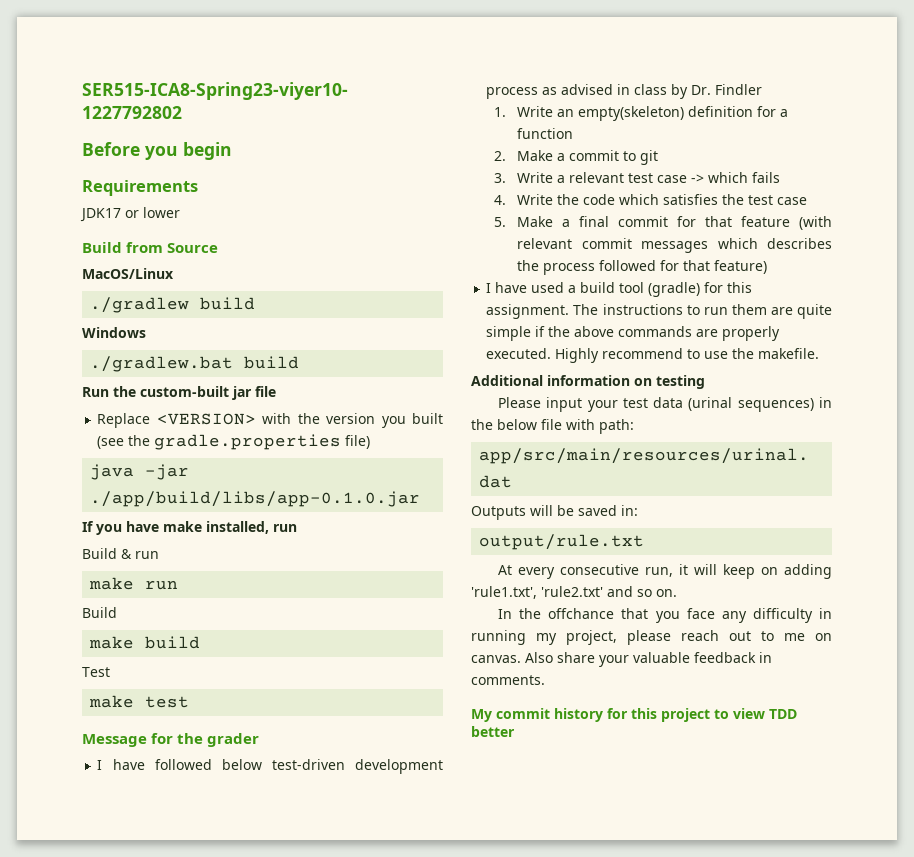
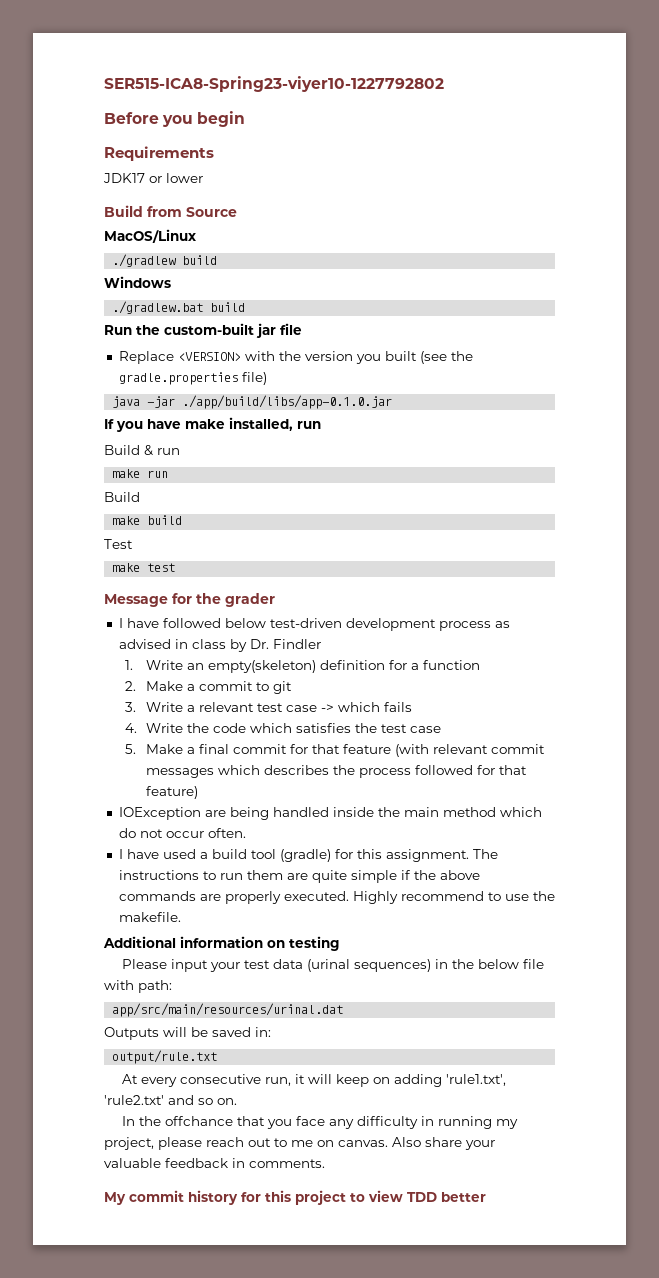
+ IOException are being handled inside the main method which do not occur often.

